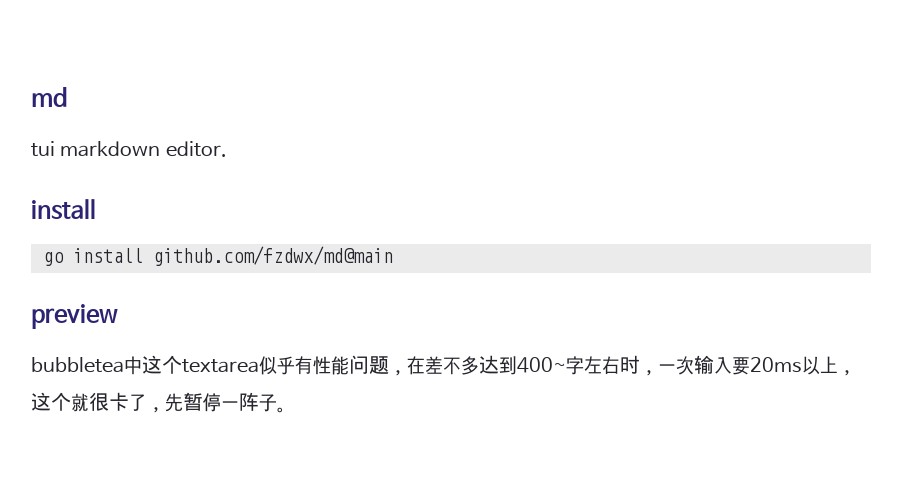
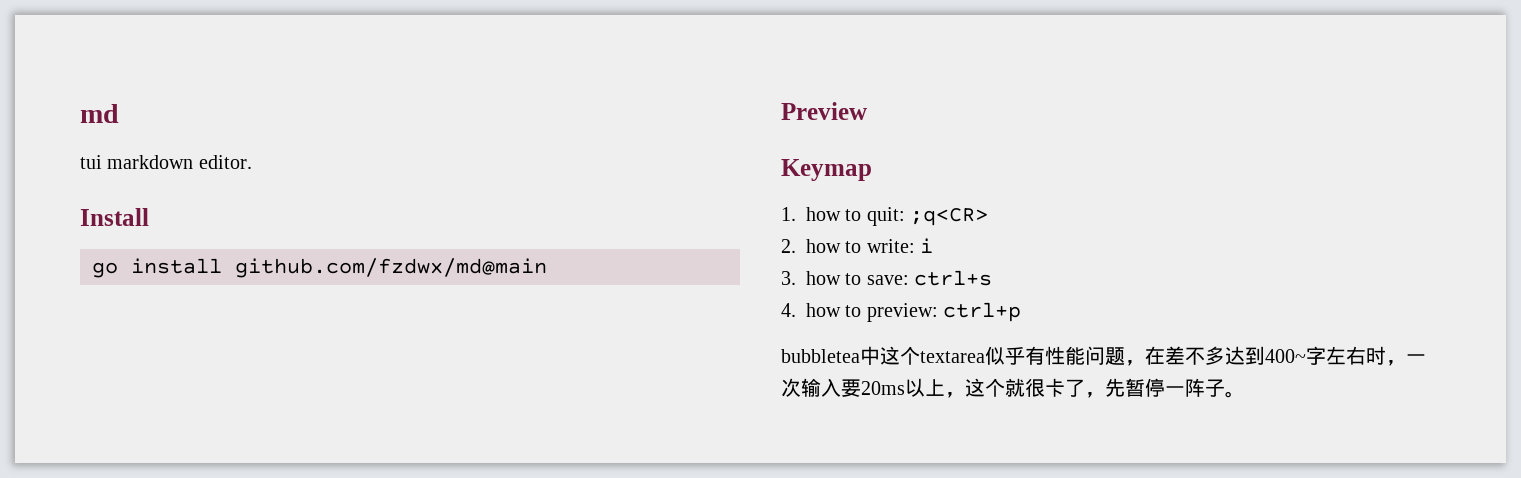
  tui markdown editor.
- install
+ Install
- preview
+ Preview
+ Keymap
+ 1. how to quit: ;q<CR>
+ 2. how to write: i
+ 3. how to save: ctrl+s
+ 4. how to preview: ctrl+p

